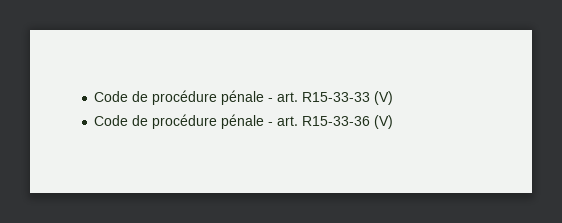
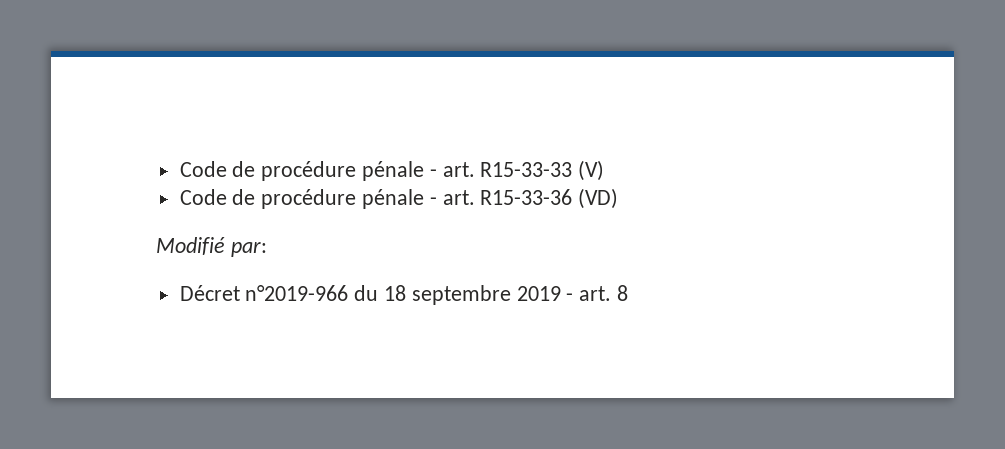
- Code de procédure pénale - art. R15-33-36 (V)
+ Code de procédure pénale - art. R15-33-36 (VD)
+ Modifié par:
+ Décret n°2019-966 du 18 septembre 2019 - art. 8

